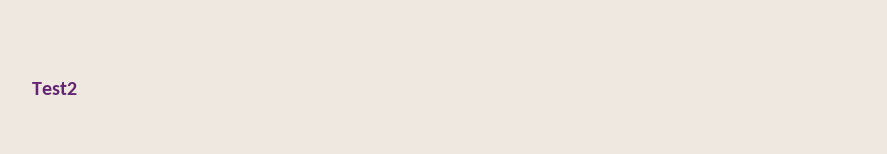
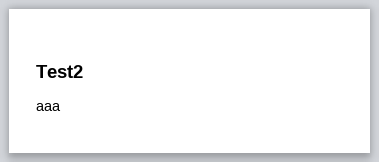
+ aaa

